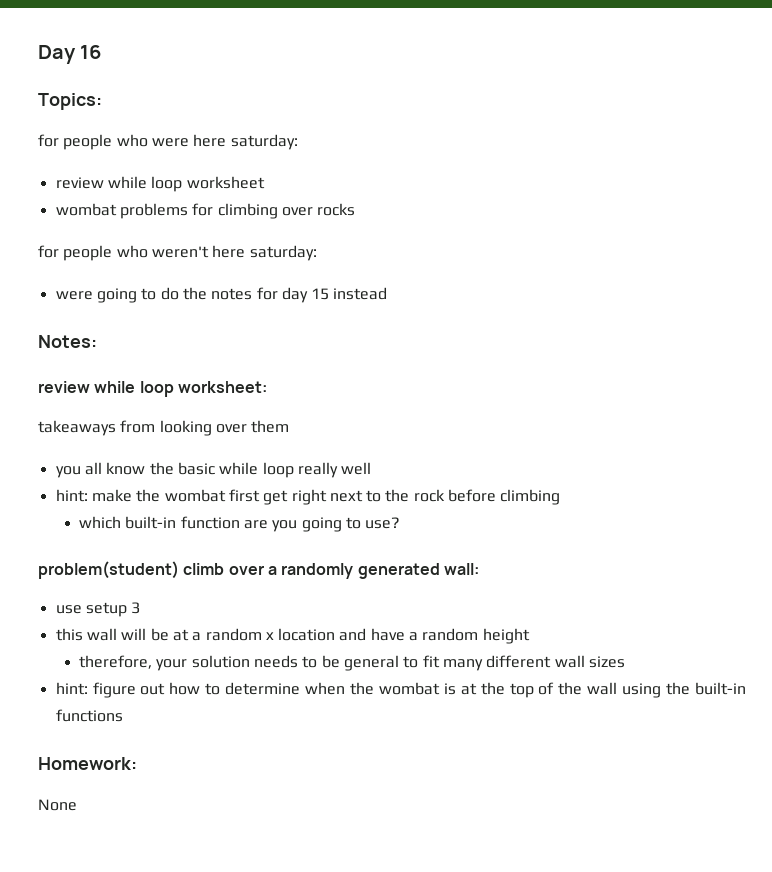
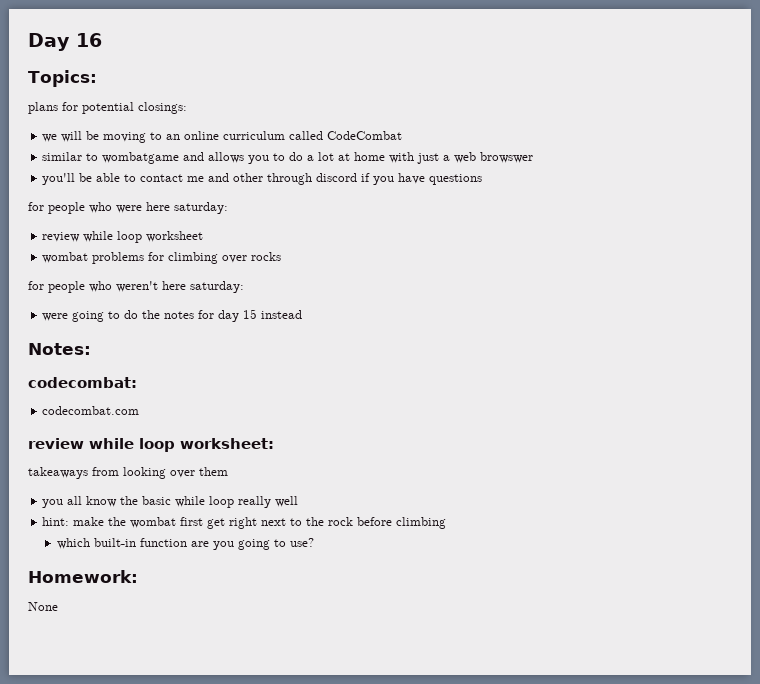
+ plans for potential closings:
+ we will be moving to an online curriculum called CodeCombat
+ similar to wombatgame and allows you to do a lot at home with just a web browswer
+ you'll be able to contact me and other through discord if you have questions
+ codecombat:
+ codecombat.com
- problem(student) climb over a randomly generated wall:
- use setup 3
- this wall will be at a random x location and have a random height
- therefore, your solution needs to be general to fit many different wall sizes
- hint: figure out how to determine when the wombat is at the top of the wall using the built-in functions

